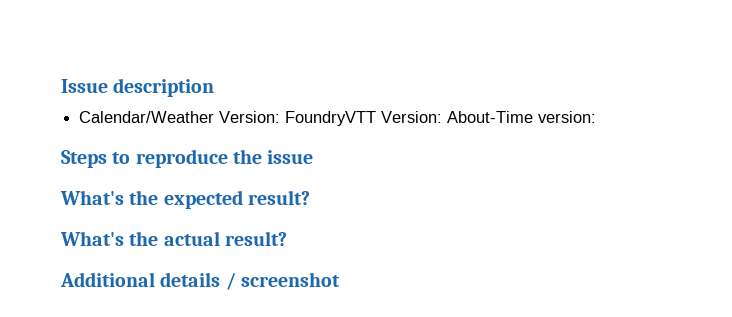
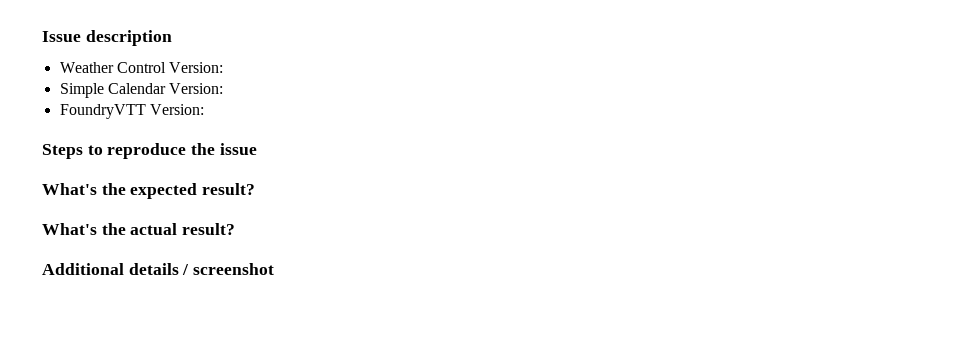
- Calendar/Weather Version: FoundryVTT Version: About-Time version:
+ Weather Control Version:
+ Simple Calendar Version:
+ FoundryVTT Version:

